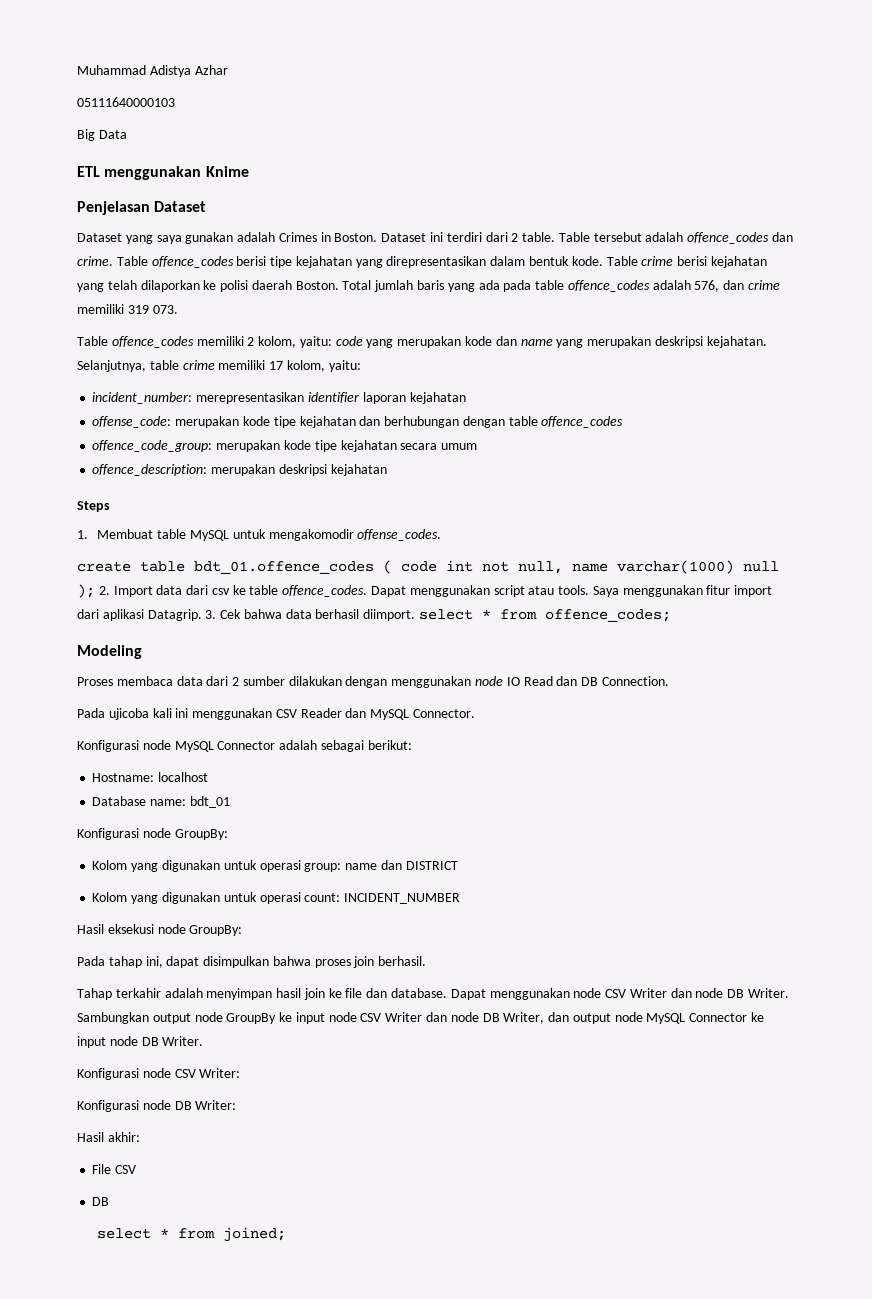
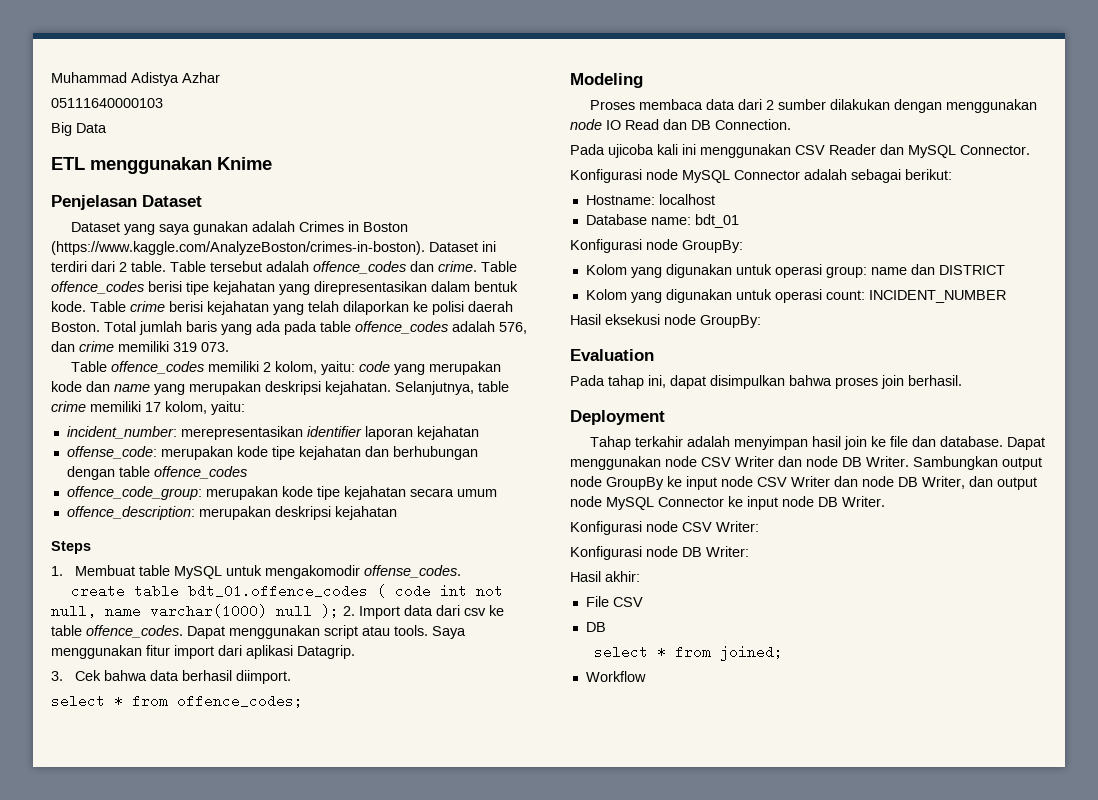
- Dataset yang saya gunakan adalah Crimes in Boston. Dataset ini terdiri dari 2 table.
+ Dataset yang saya gunakan adalah Crimes in Boston (https://www.kaggle.com/AnalyzeBoston/crimes-in-boston). Dataset ini terdiri dari 2 table.
- Saya menggunakan fitur import dari aplikasi Datagrip. 3. Cek bahwa data berhasil diimport. select * from offence_codes;
+ Saya menggunakan fitur import dari aplikasi Datagrip.
+ 3. Cek bahwa data berhasil diimport.
+ select * from offence_codes;
+ Evaluation
+ Deployment
+ Workflow

